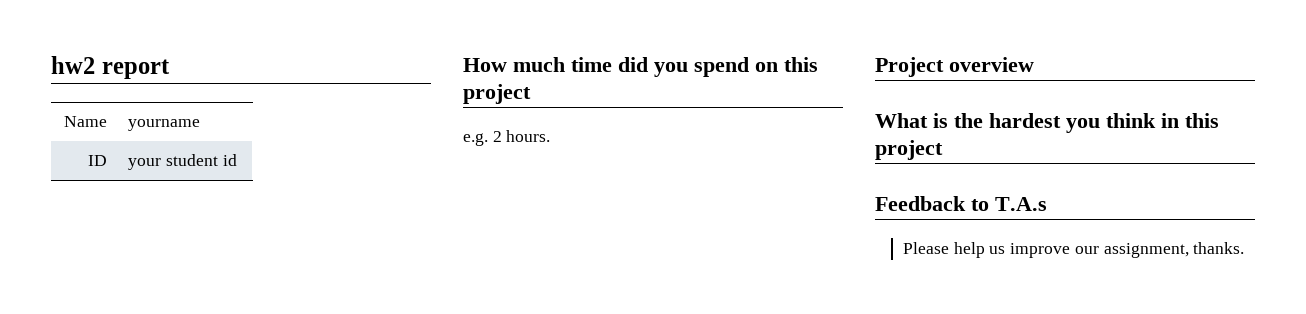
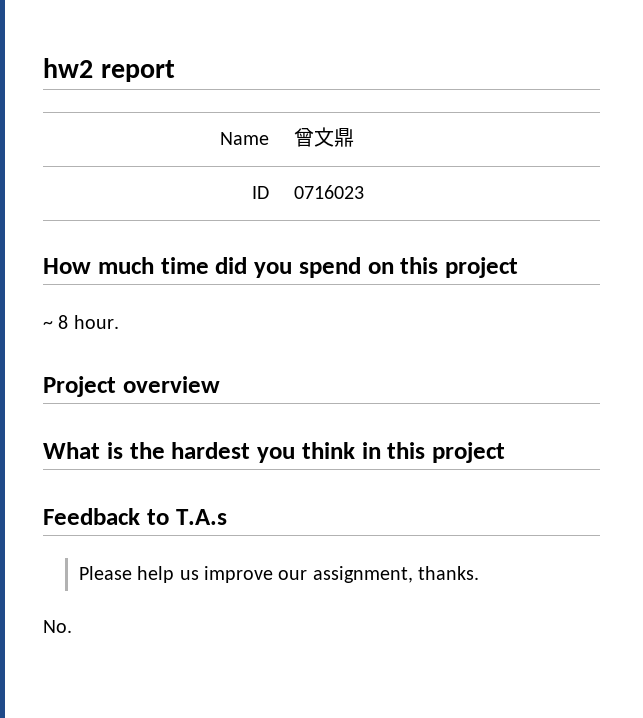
- Name | yourname
+ Name | 曾文鼎
- ID | your student id
+ ID | 0716023
- e.g. 2 hours.
+ ~ 8 hour.
+ No.

